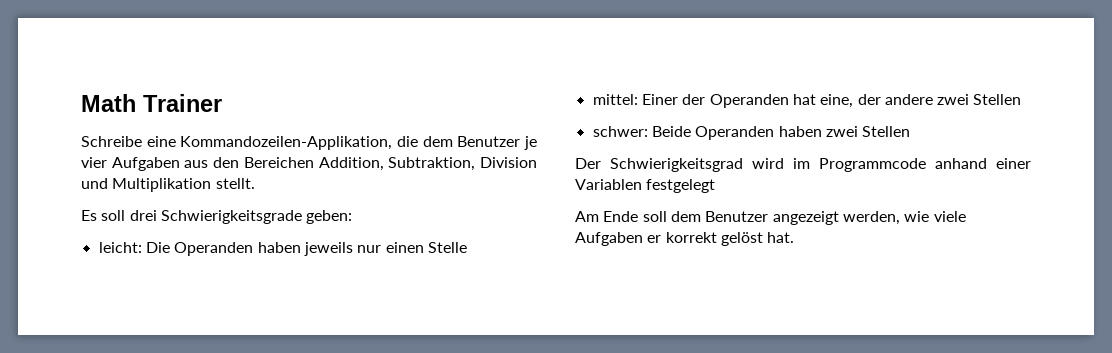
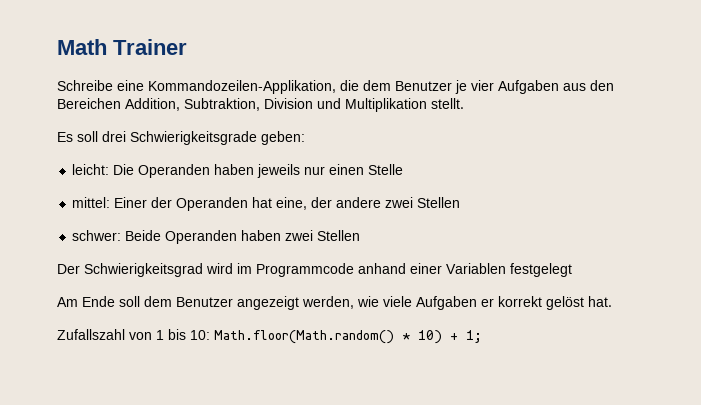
+ Zufallszahl von 1 bis 10: Math.floor(Math.random() * 10) + 1;

